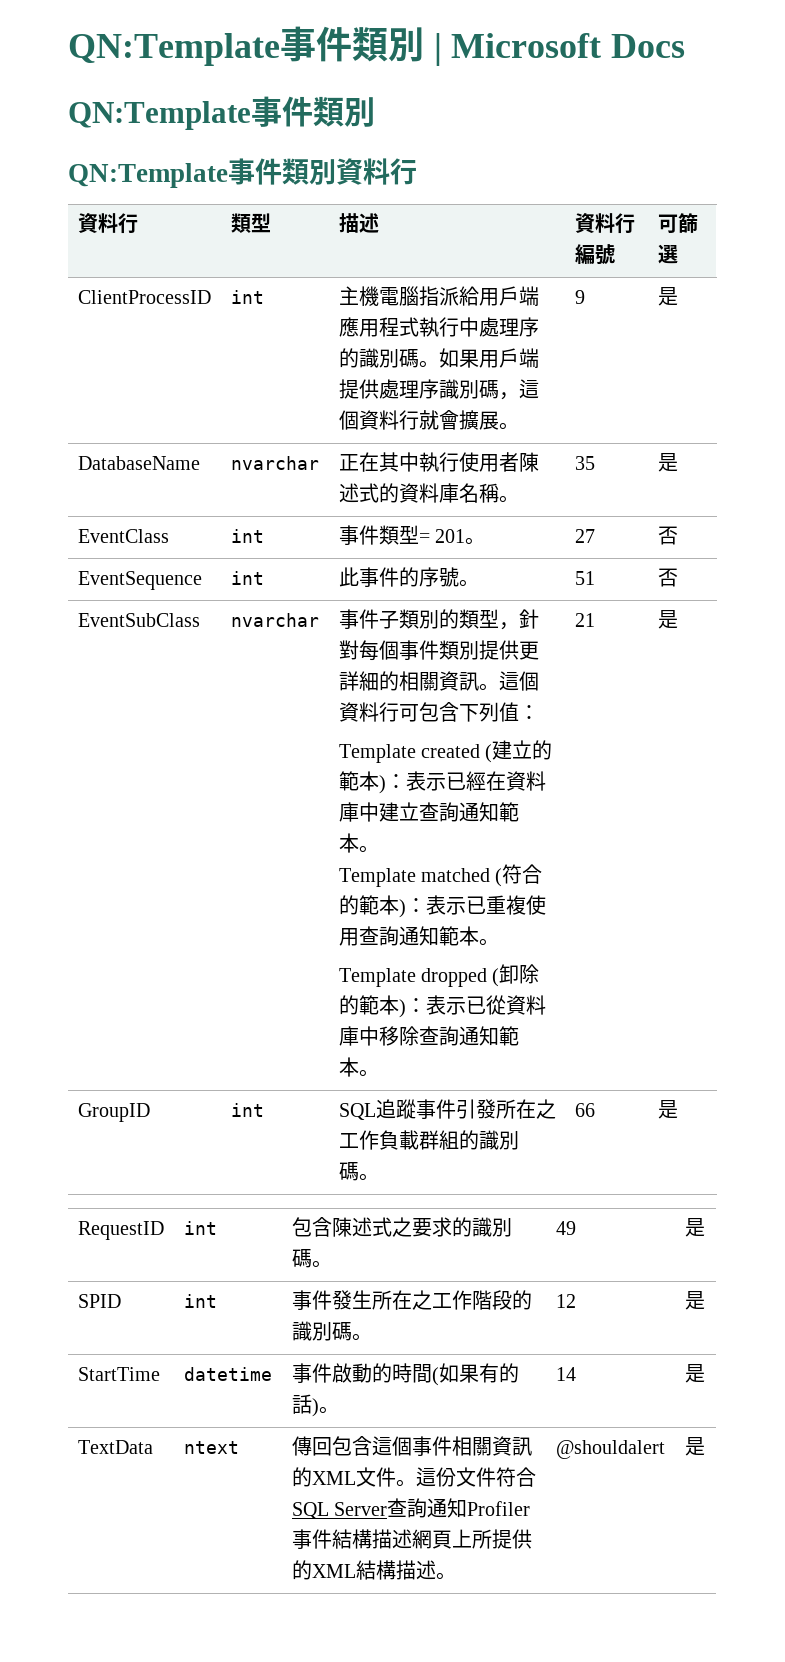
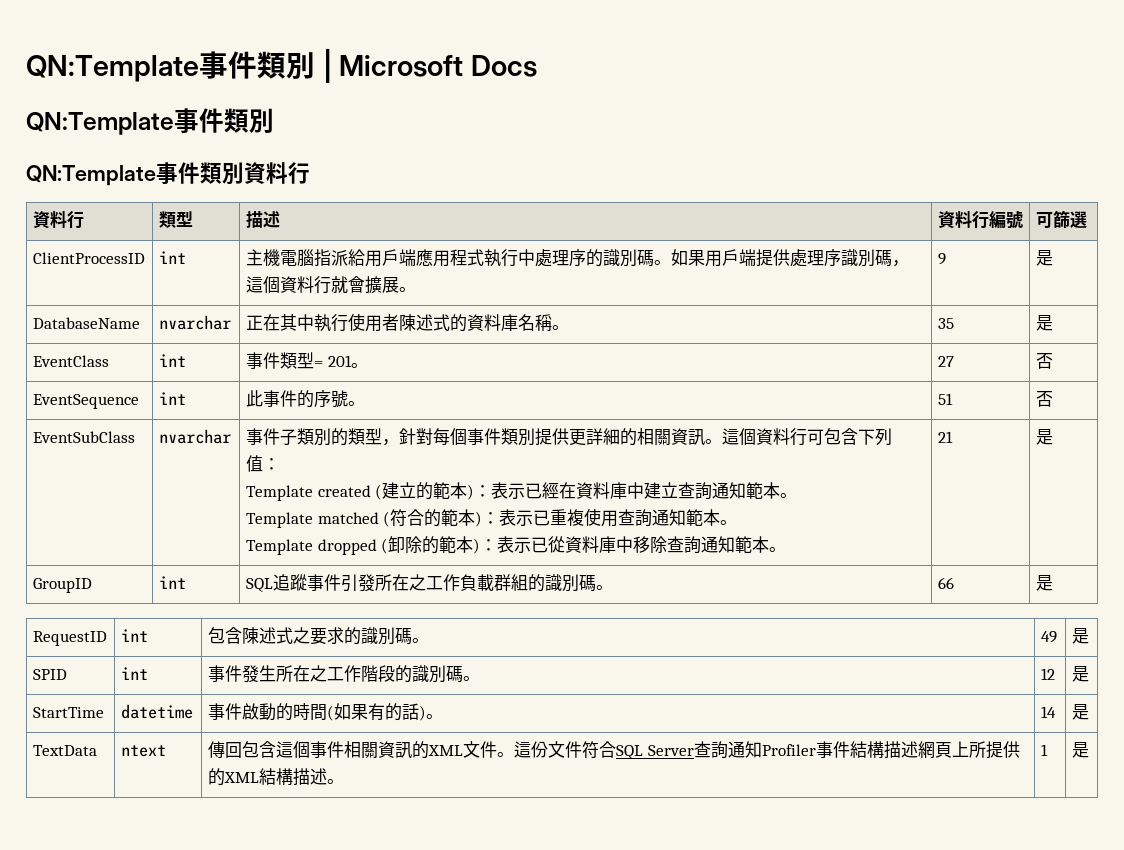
- TextData | ntext | 傳回包含這個事件相關資訊的XML文件。這份文件符合SQL Server查詢通知Profiler事件結構描述網頁上所提供的XML結構描述。 | @shouldalert | 是
+ TextData | ntext | 傳回包含這個事件相關資訊的XML文件。這份文件符合SQL Server查詢通知Profiler事件結構描述網頁上所提供的XML結構描述。 | 1 | 是

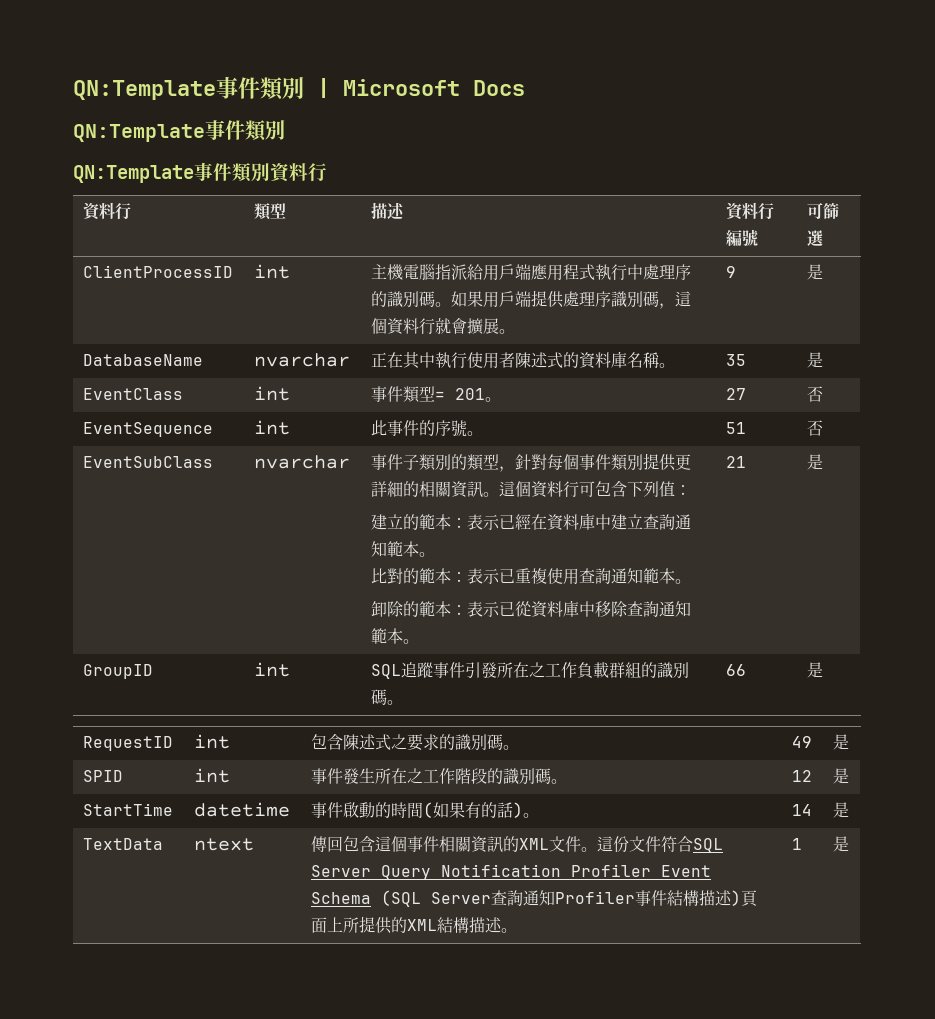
- Template created (建立的範本)：表示已經在資料庫中建立查詢通知範本。
+ 建立的範本：表示已經在資料庫中建立查詢通知範本。
- Template matched (符合的範本)：表示已重複使用查詢通知範本。
+ 比對的範本：表示已重複使用查詢通知範本。
- Template dropped (卸除的範本)：表示已從資料庫中移除查詢通知範本。
+ 卸除的範本：表示已從資料庫中移除查詢通知範本。
- TextData | ntext | 傳回包含這個事件相關資訊的XML文件。這份文件符合SQL Server查詢通知Profiler事件結構描述網頁上所提供的XML結構描述。 | 1 | 是
+ TextData | ntext | 傳回包含這個事件相關資訊的XML文件。這份文件符合SQL Server Query Notification Profiler Event Schema (SQL Server查詢通知Profiler事件結構描述)頁面上所提供的XML結構描述。 | 1 | 是

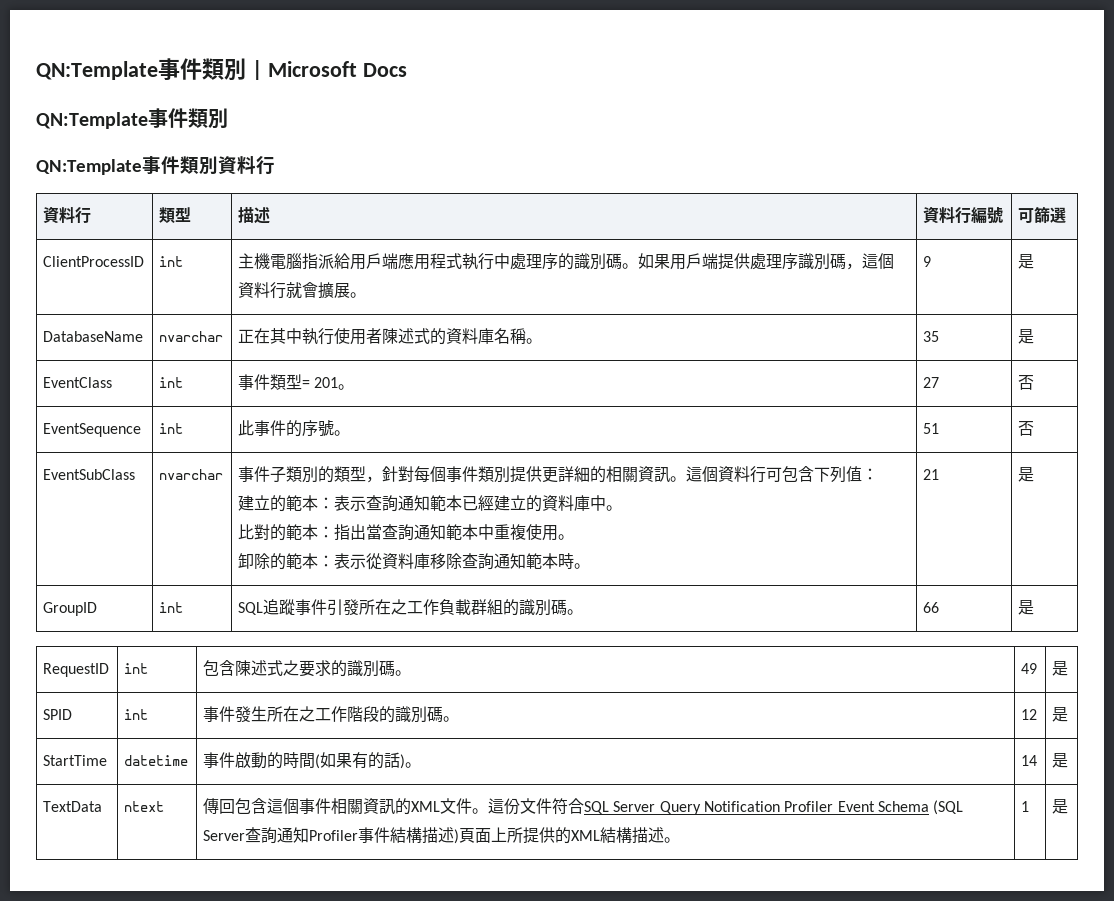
- 建立的範本：表示已經在資料庫中建立查詢通知範本。
+ 建立的範本：表示查詢通知範本已經建立的資料庫中。
- 比對的範本：表示已重複使用查詢通知範本。
+ 比對的範本：指出當查詢通知範本中重複使用。
- 卸除的範本：表示已從資料庫中移除查詢通知範本。
+ 卸除的範本：表示從資料庫移除查詢通知範本時。

